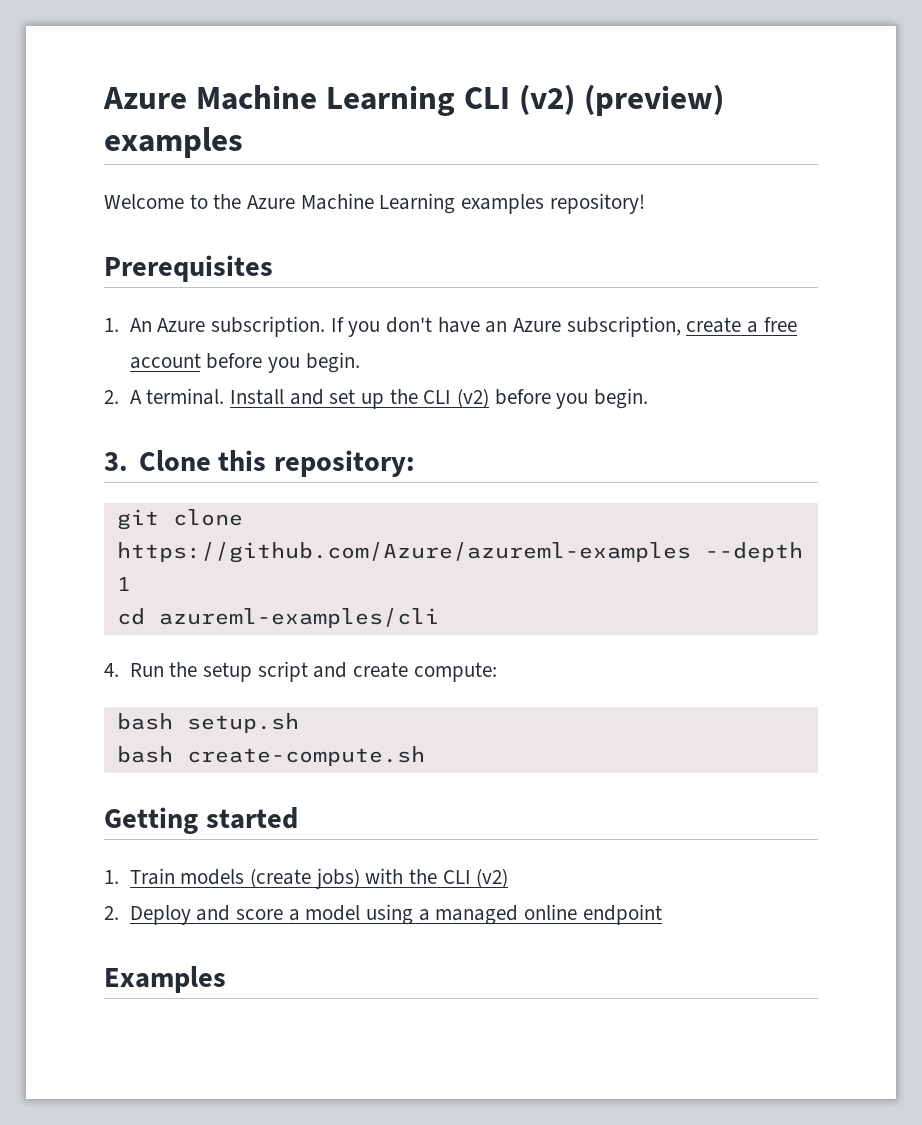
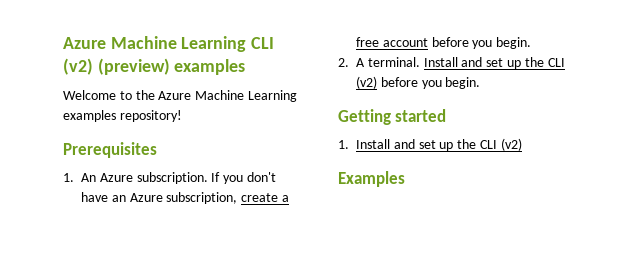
- 3. Clone this repository:
- git clone https://github.com/Azure/azureml-examples --depth 1
- cd azureml-examples/cli
- 4. Run the setup script and create compute:
- bash setup.sh
- bash create-compute.sh
  Getting started
- 1. Train models (create jobs) with the CLI (v2)
- 2. Deploy and score a model using a managed online endpoint
+ 1. Install and set up the CLI (v2)

